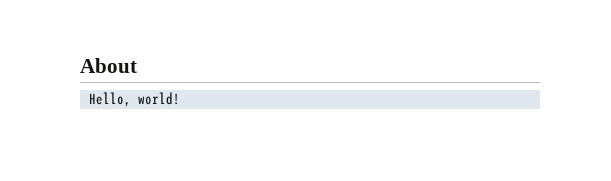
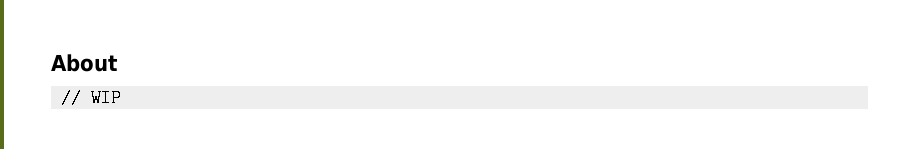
- Hello, world!
+ // WIP

